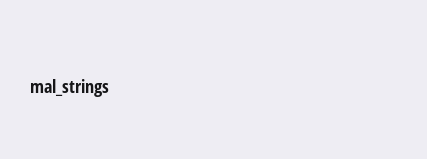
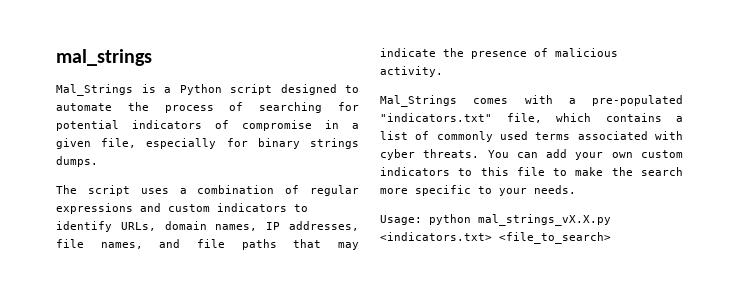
+ Mal_Strings is a Python script designed to automate the process of searching for potential indicators of compromise in a given file, especially for binary strings dumps.
+ The script uses a combination of regular expressions and custom indicators to identify URLs, domain names, IP addresses, file names, and file paths that may indicate the presence of malicious activity.
+ Mal_Strings comes with a pre-populated "indicators.txt" file, which contains a list of commonly used terms associated with cyber threats. You can add your own custom indicators to this file to make the search more specific to your needs.
+ Usage: python mal_strings_vX.X.py <indicators.txt> <file_to_search>

